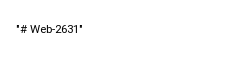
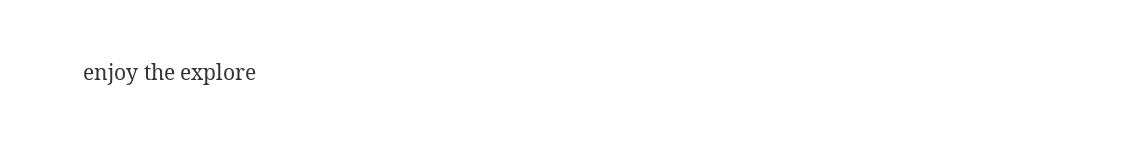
- "# Web-2631"
+ enjoy the explore

